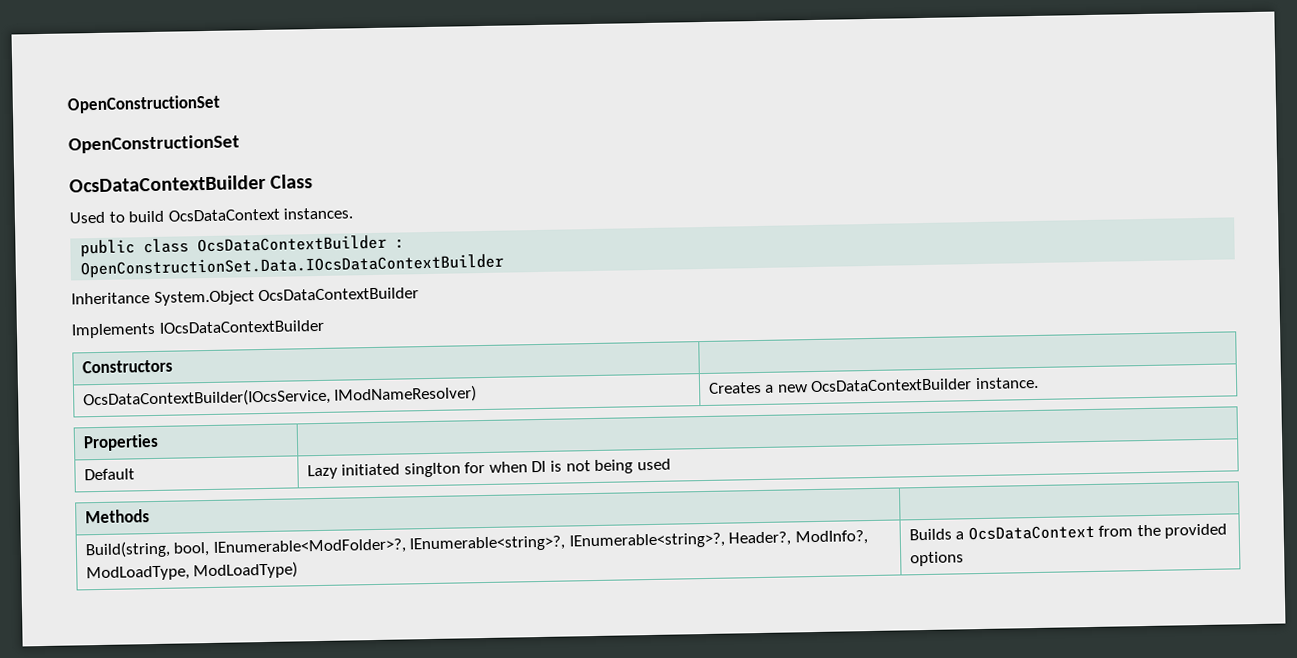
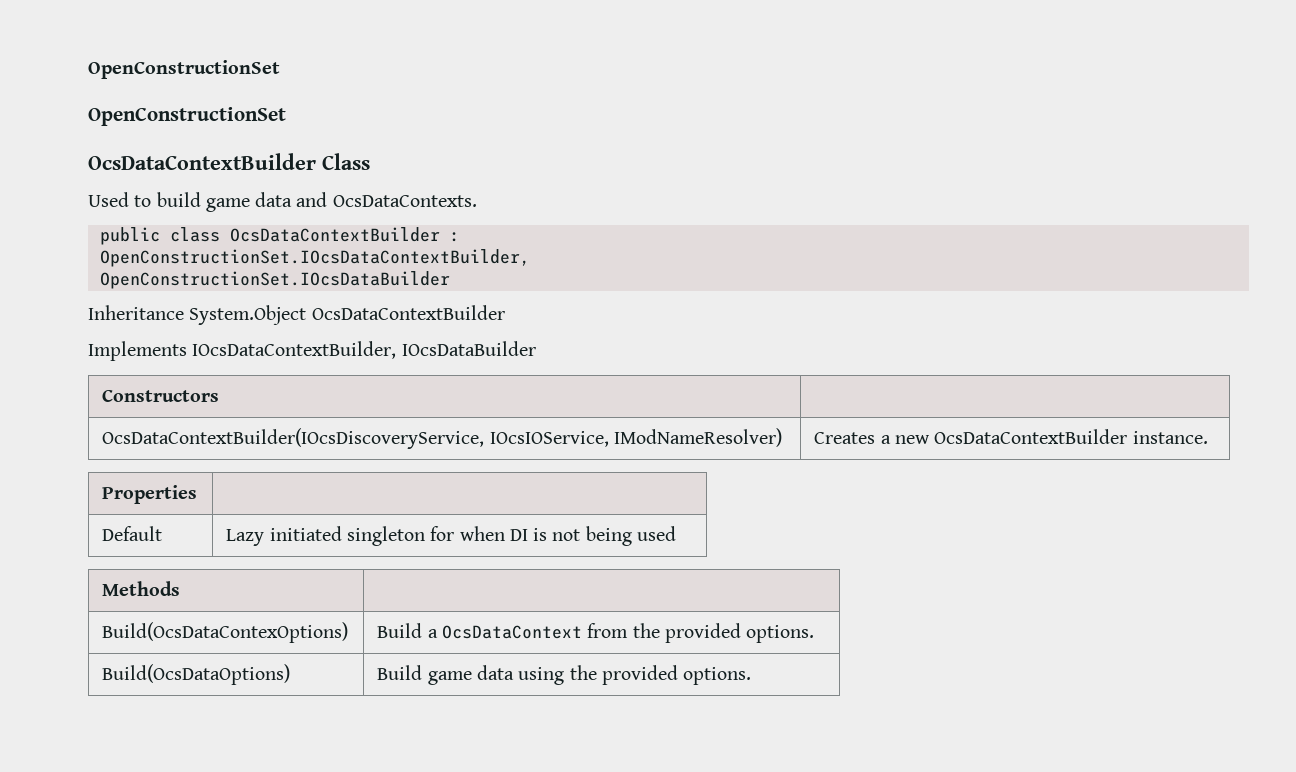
- Used to build OcsDataContext instances.
+ Used to build game data and OcsDataContexts.
- OpenConstructionSet.Data.IOcsDataContextBuilder
+ OpenConstructionSet.IOcsDataContextBuilder,
+ OpenConstructionSet.IOcsDataBuilder
- Implements IOcsDataContextBuilder
+ Implements IOcsDataContextBuilder, IOcsDataBuilder
- OcsDataContextBuilder(IOcsService, IModNameResolver) | Creates a new OcsDataContextBuilder instance.
+ OcsDataContextBuilder(IOcsDiscoveryService, IOcsIOService, IModNameResolver) | Creates a new OcsDataContextBuilder instance.
- Default | Lazy initiated singlton for when DI is not being used
+ Default | Lazy initiated singleton for when DI is not being used
- Build(string, bool, IEnumerable<ModFolder>?, IEnumerable<string>?, IEnumerable<string>?, Header?, ModInfo?, ModLoadType, ModLoadType) | Builds a OcsDataContext from the provided options
+ Build(OcsDataContexOptions) | Build a OcsDataContext from the provided options.
+ Build(OcsDataOptions) | Build game data using the provided options.

